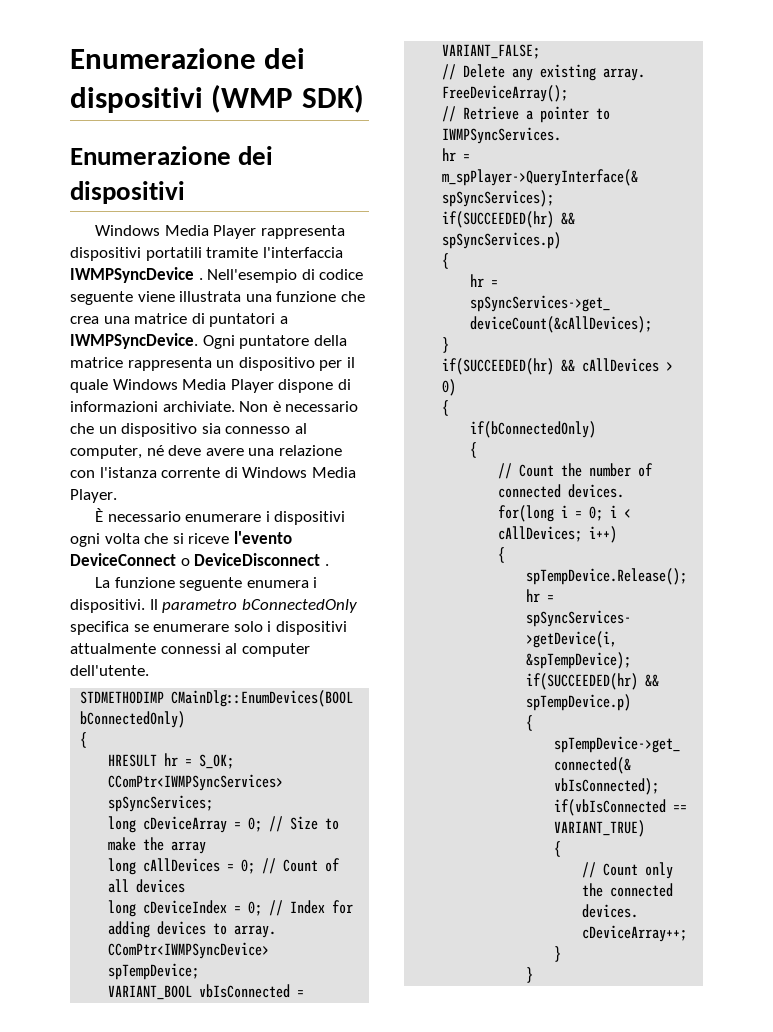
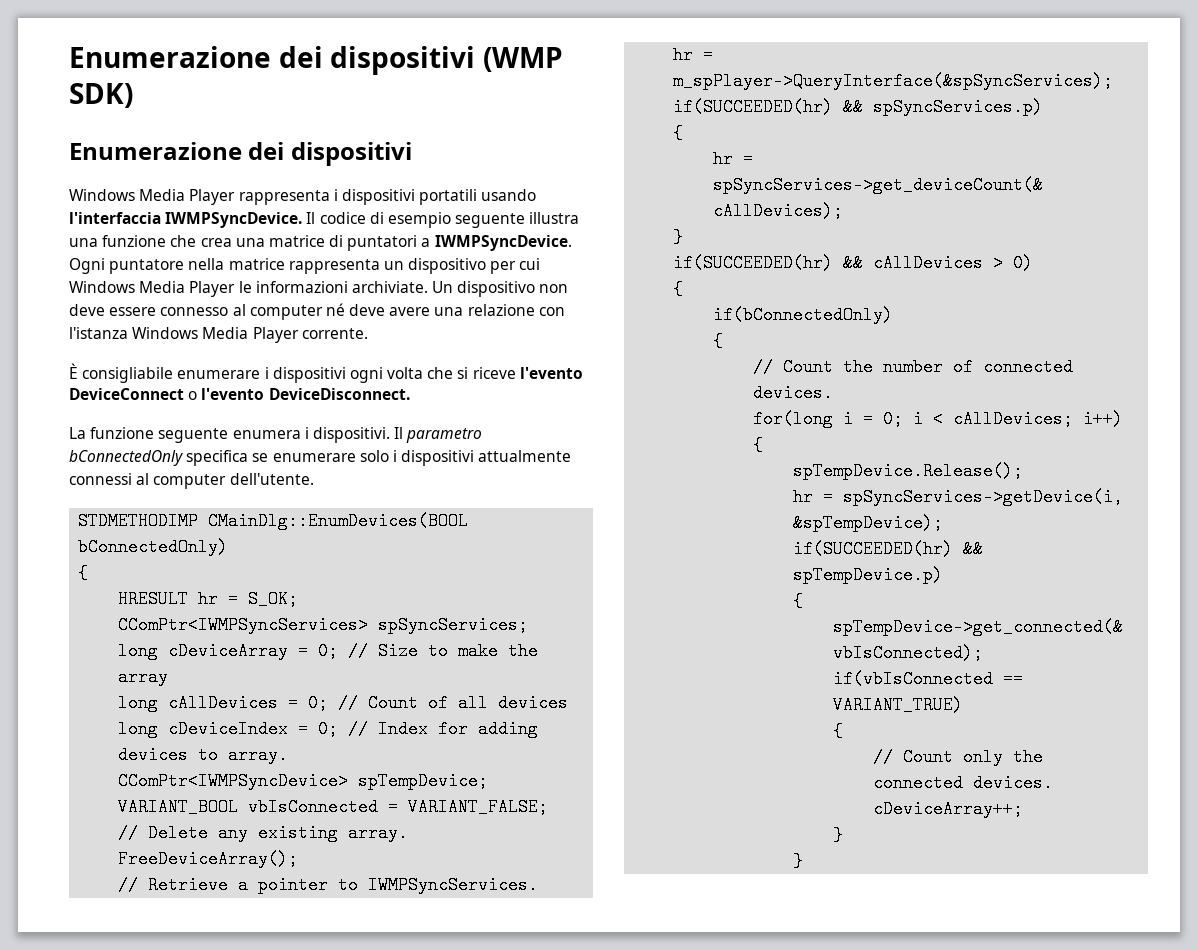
- Windows Media Player rappresenta dispositivi portatili tramite l'interfaccia IWMPSyncDevice . Nell'esempio di codice seguente viene illustrata una funzione che crea una matrice di puntatori a IWMPSyncDevice.
+ Windows Media Player rappresenta i dispositivi portatili usando l'interfaccia IWMPSyncDevice. Il codice di esempio seguente illustra una funzione che crea una matrice di puntatori a IWMPSyncDevice.
- Ogni puntatore della matrice rappresenta un dispositivo per il quale Windows Media Player dispone di informazioni archiviate. Non è necessario che un dispositivo sia connesso al computer, né deve avere una relazione con l'istanza corrente di Windows Media Player.
+ Ogni puntatore nella matrice rappresenta un dispositivo per cui Windows Media Player le informazioni archiviate. Un dispositivo non deve essere connesso al computer né deve avere una relazione con l'istanza Windows Media Player corrente.
- È necessario enumerare i dispositivi ogni volta che si riceve l'evento DeviceConnect o DeviceDisconnect .
+ È consigliabile enumerare i dispositivi ogni volta che si riceve l'evento DeviceConnect o l'evento DeviceDisconnect.

